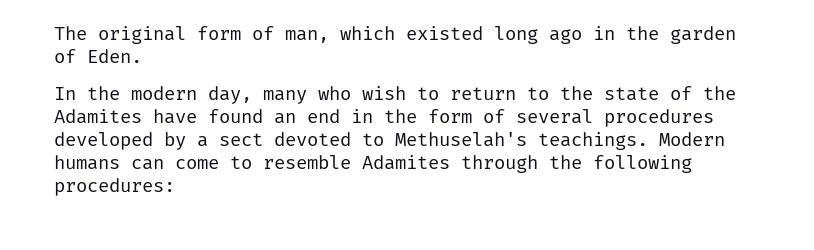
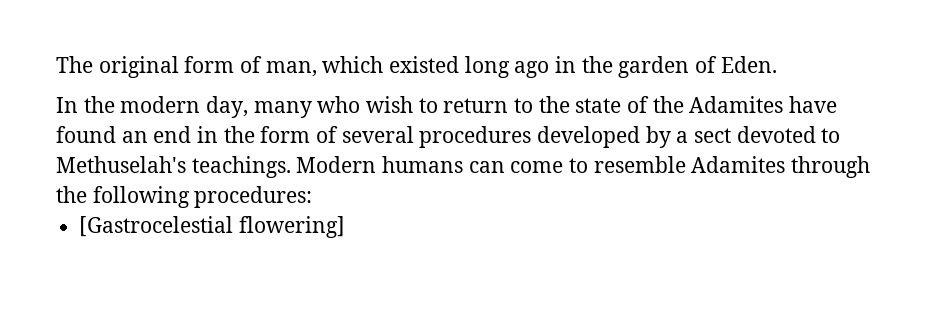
+ [Gastrocelestial flowering]

